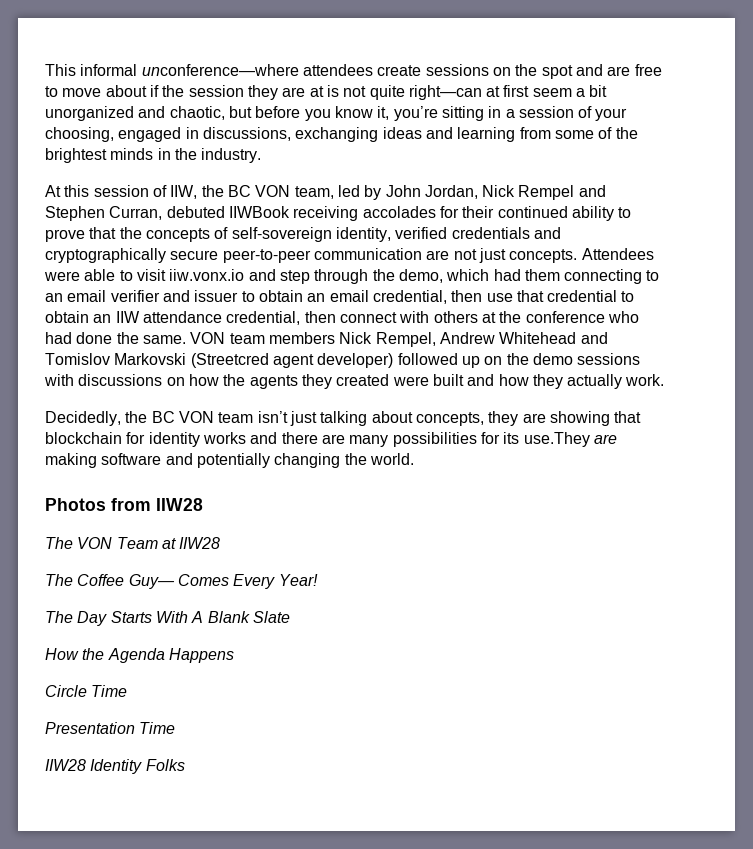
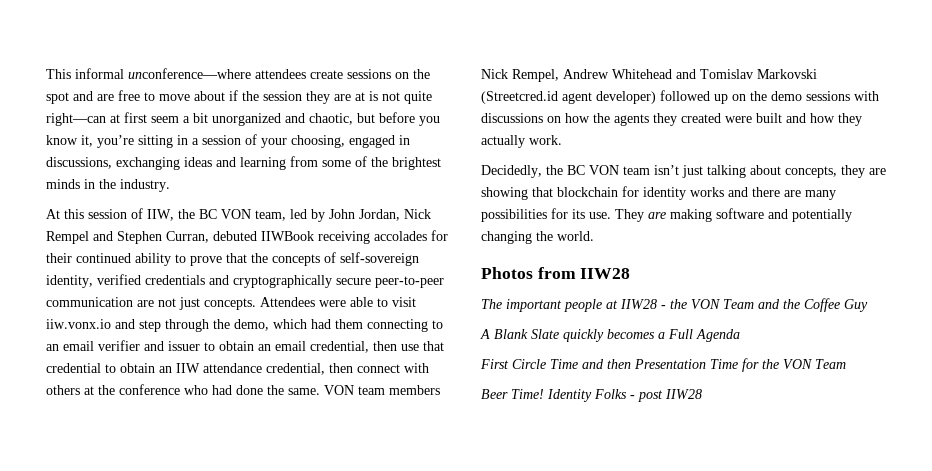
- VON team members Nick Rempel, Andrew Whitehead and Tomislov Markovski (Streetcred agent developer) followed up on the demo sessions with discussions on how the agents they created were built and how they actually work.
+ VON team members Nick Rempel, Andrew Whitehead and Tomislav Markovski (Streetcred.id agent developer) followed up on the demo sessions with discussions on how the agents they created were built and how they actually work.
- Decidedly, the BC VON team isn’t just talking about concepts, they are showing that blockchain for identity works and there are many possibilities for its use.They are making software and potentially changing the world.
+ Decidedly, the BC VON team isn’t just talking about concepts, they are showing that blockchain for identity works and there are many possibilities for its use. They are making software and potentially changing the world.
- The VON Team at IIW28
- The Coffee Guy— Comes Every Year!
- The Day Starts With A Blank Slate
- How the Agenda Happens
- Circle Time
- Presentation Time
- IIW28 Identity Folks
+ The important people at IIW28 - the VON Team and the Coffee Guy
+ A Blank Slate quickly becomes a Full Agenda
+ First Circle Time and then Presentation Time for the VON Team
+ Beer Time! Identity Folks - post IIW28

